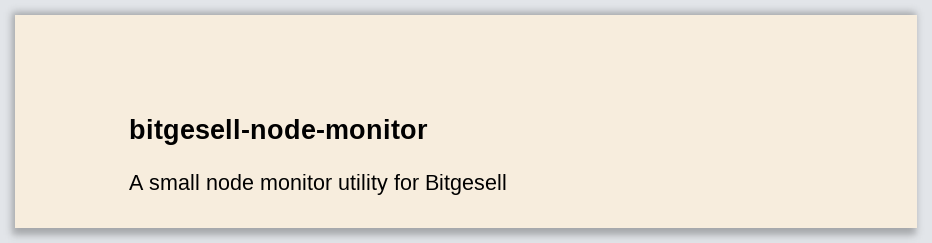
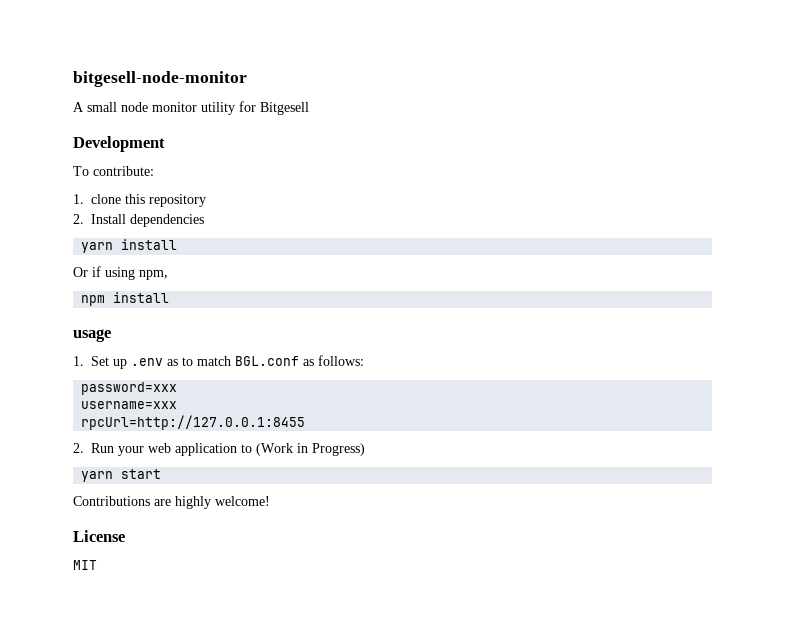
+ Development
+ To contribute:
+ 1. clone this repository
+ 2. Install dependencies
+ yarn install
+ Or if using npm,
+ npm install
+ usage
+ 1. Set up .env as to match BGL.conf as follows:
+ password=xxx
+ username=xxx
+ rpcUrl=http://127.0.0.1:8455
+ 2. Run your web application to (Work in Progress)
+ yarn start
+ Contributions are highly welcome!
+ License
+ MIT

